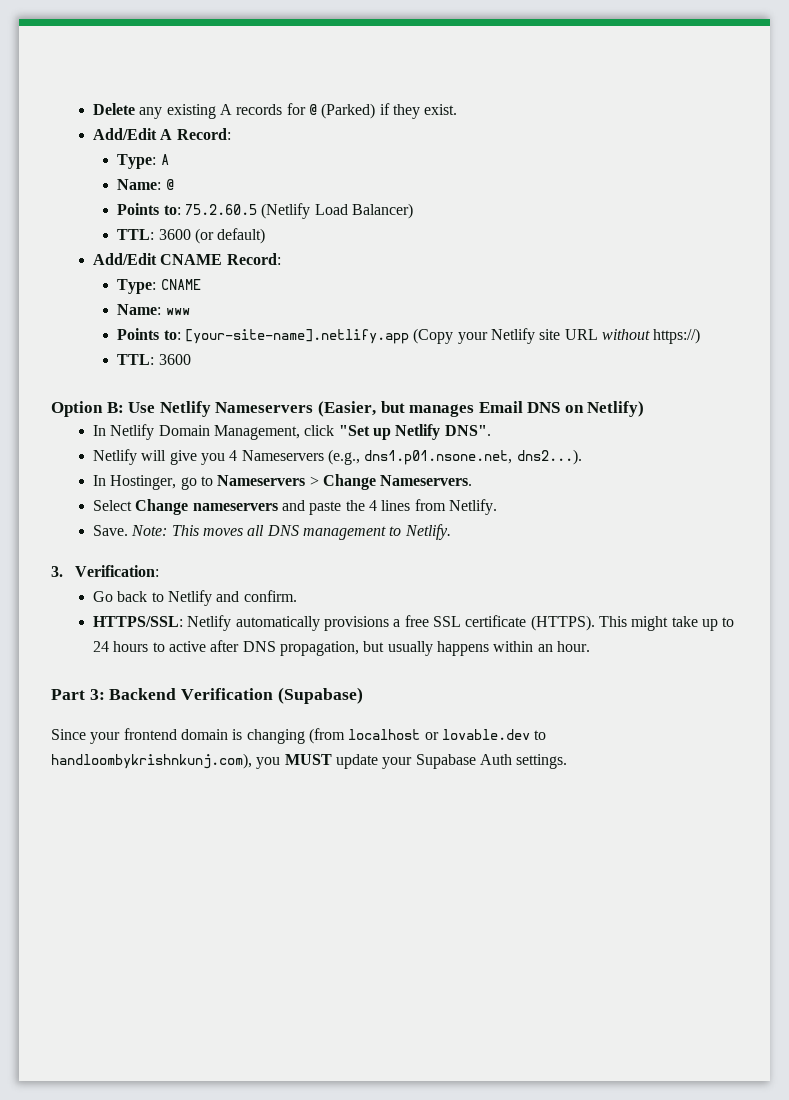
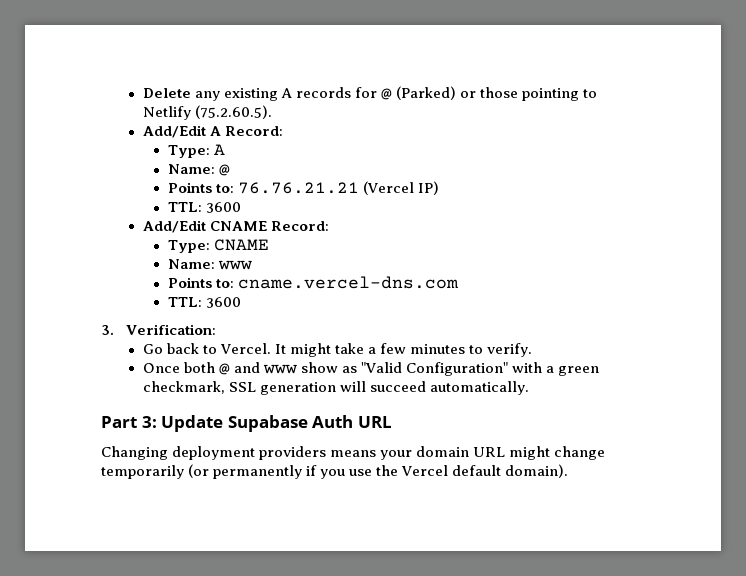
- Delete any existing A records for @ (Parked) if they exist.
+ Delete any existing A records for @ (Parked) or those pointing to Netlify (75.2.60.5).
- Points to: 75.2.60.5 (Netlify Load Balancer)
- TTL: 3600 (or default)
+ Points to: 76.76.21.21 (Vercel IP)
+ TTL: 3600
- Points to: [your-site-name].netlify.app (Copy your Netlify site URL without https://)
+ Points to: cname.vercel-dns.com
  TTL: 3600
- Option B: Use Netlify Nameservers (Easier, but manages Email DNS on Netlify)
- In Netlify Domain Management, click "Set up Netlify DNS".
- Netlify will give you 4 Nameservers (e.g., dns1.p01.nsone.net, dns2...).
- In Hostinger, go to Nameservers > Change Nameservers.
- Select Change nameservers and paste the 4 lines from Netlify.
- Save. Note: This moves all DNS management to Netlify.
- Go back to Netlify and confirm.
- HTTPS/SSL: Netlify automatically provisions a free SSL certificate (HTTPS). This might take up to 24 hours to active after DNS propagation, but usually happens within an hour.
- Part 3: Backend Verification (Supabase)
- Since your frontend domain is changing (from localhost or lovable.dev to handloombykrishnkunj.com), you MUST update your Supabase Auth settings.
+ Go back to Vercel. It might take a few minutes to verify.
+ Once both @ and www show as "Valid Configuration" with a green checkmark, SSL generation will succeed automatically.
+ Part 3: Update Supabase Auth URL
+ Changing deployment providers means your domain URL might change temporarily (or permanently if you use the Vercel default domain).

